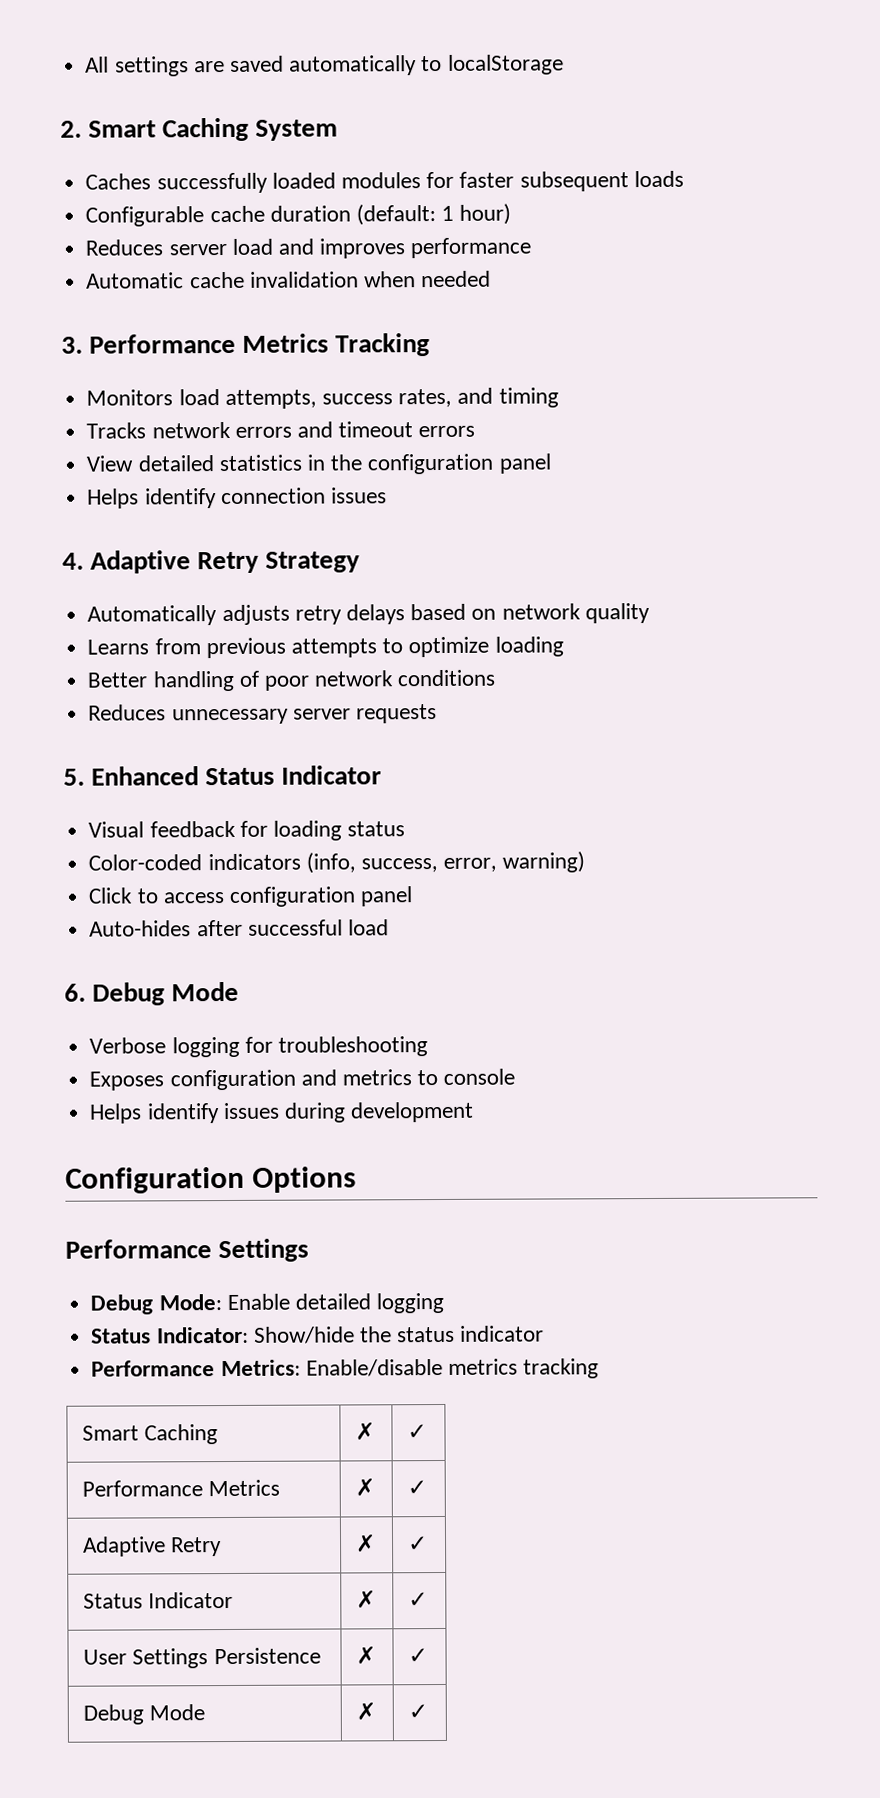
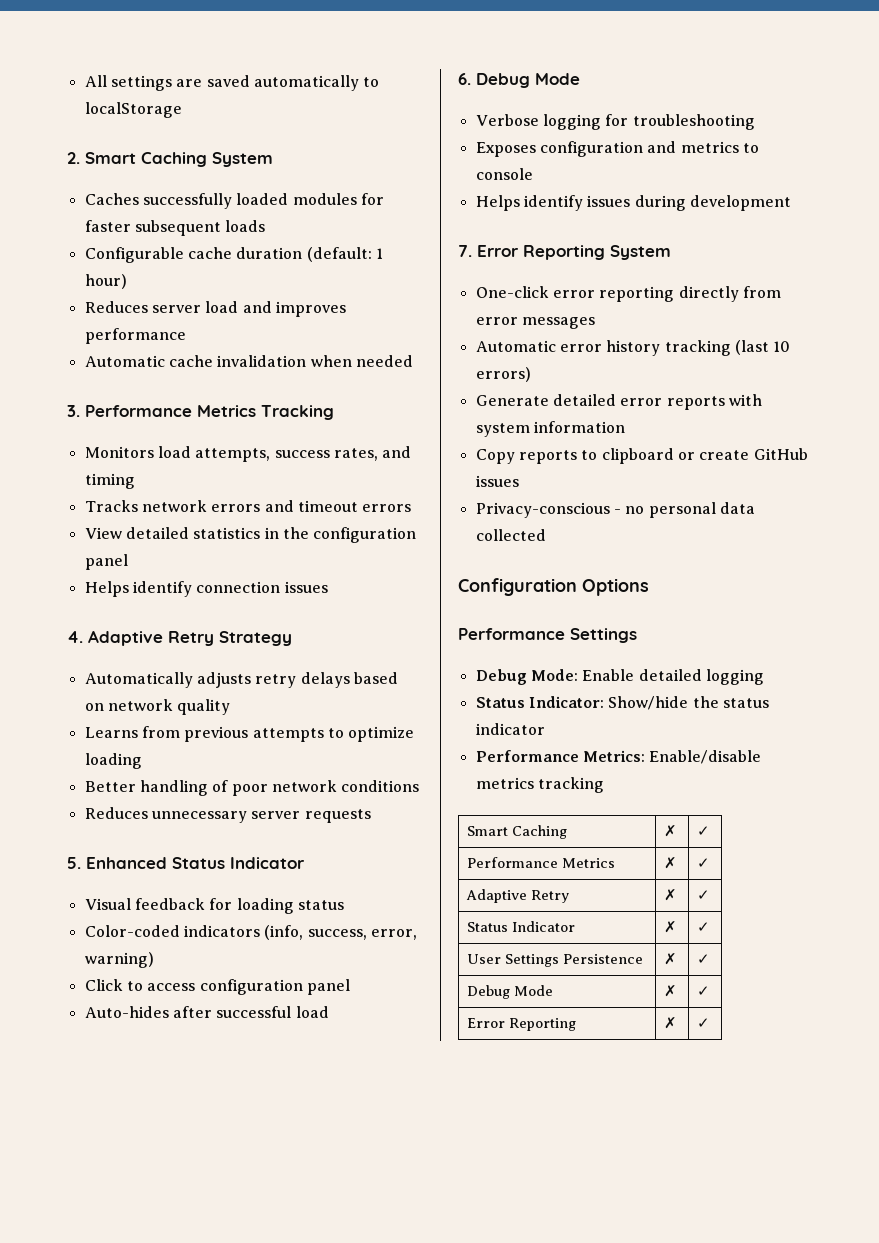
+ 7. Error Reporting System
+ One-click error reporting directly from error messages
+ Automatic error history tracking (last 10 errors)
+ Generate detailed error reports with system information
+ Copy reports to clipboard or create GitHub issues
+ Privacy-conscious - no personal data collected
+ Error Reporting | ✗ | ✓

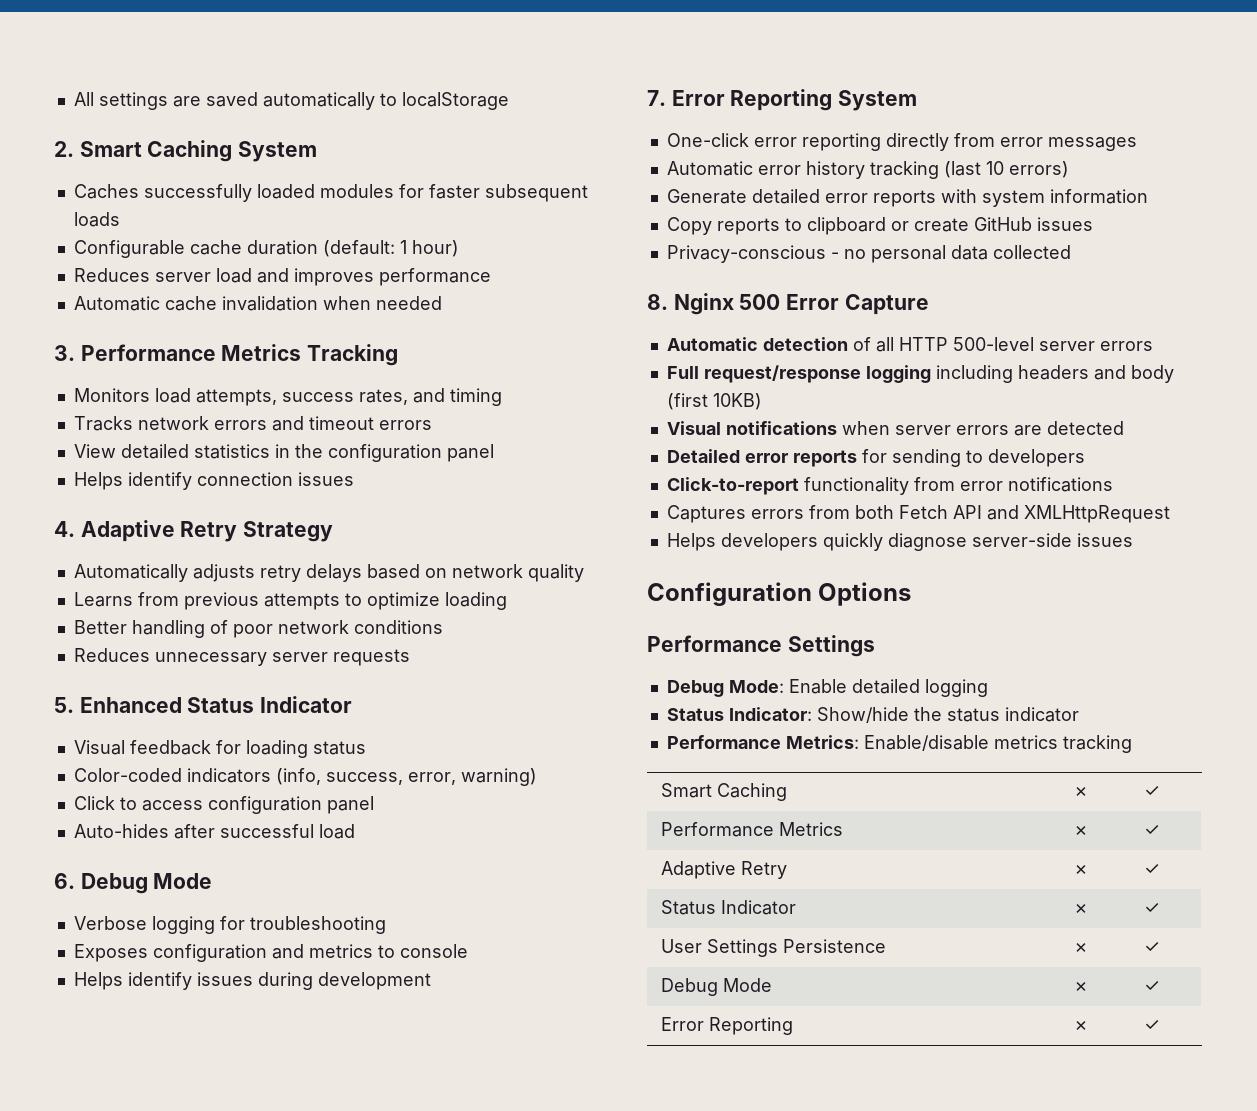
+ 8. Nginx 500 Error Capture
+ Automatic detection of all HTTP 500-level server errors
+ Full request/response logging including headers and body (first 10KB)
+ Visual notifications when server errors are detected
+ Detailed error reports for sending to developers
+ Click-to-report functionality from error notifications
+ Captures errors from both Fetch API and XMLHttpRequest
+ Helps developers quickly diagnose server-side issues

